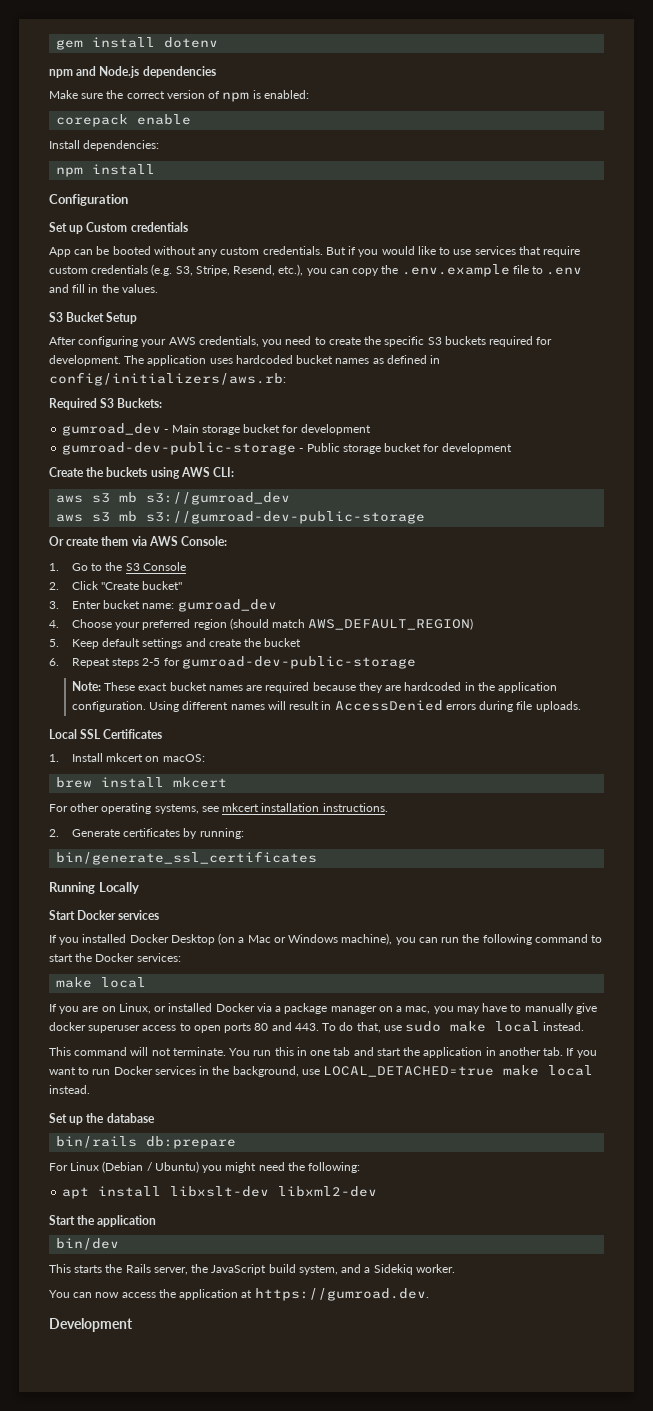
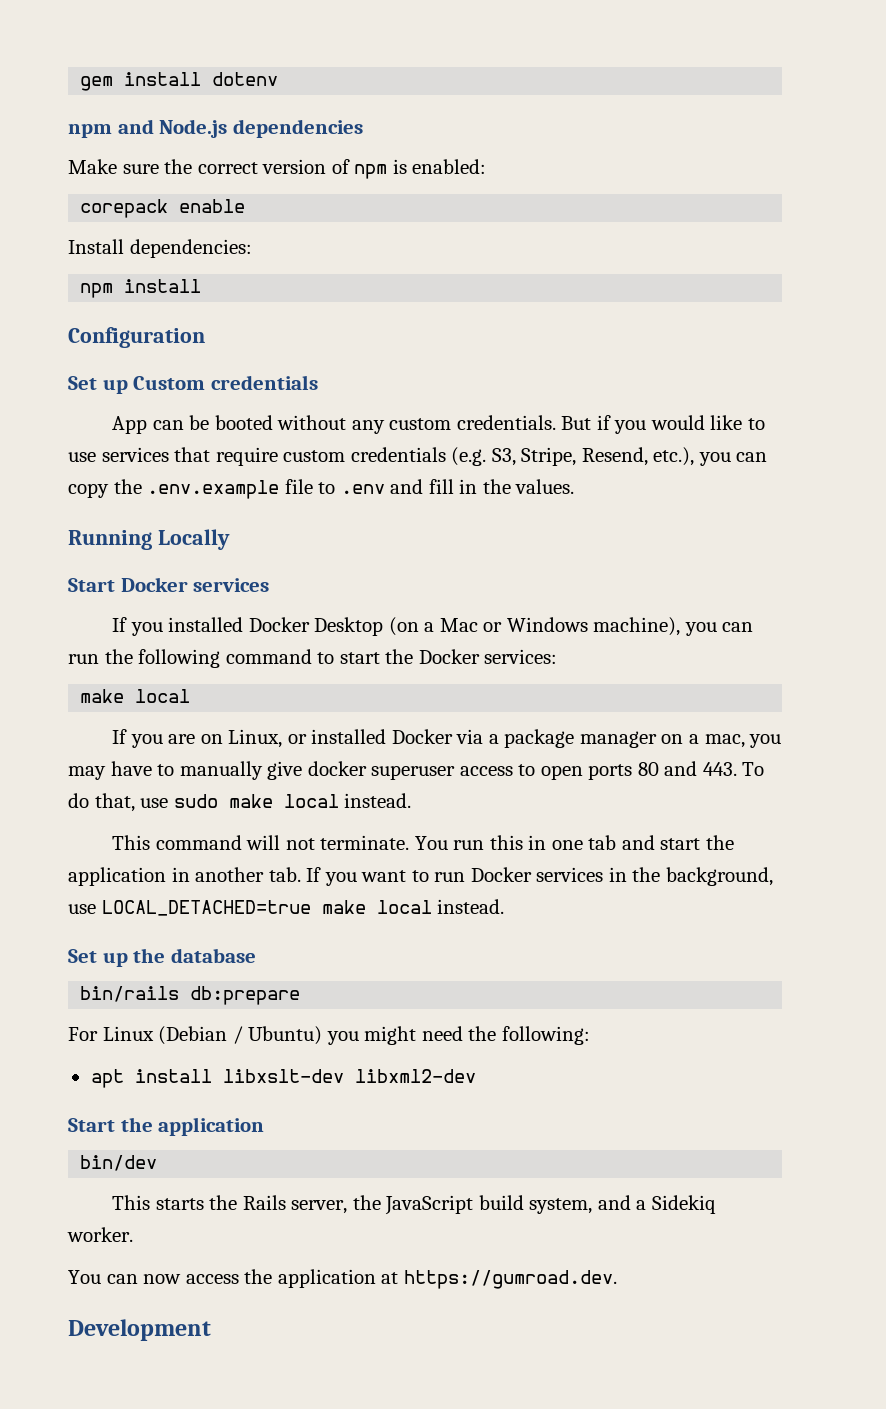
- S3 Bucket Setup
- After configuring your AWS credentials, you need to create the specific S3 buckets required for development. The application uses hardcoded bucket names as defined in config/initializers/aws.rb:
- Required S3 Buckets:
- gumroad_dev - Main storage bucket for development
- gumroad-dev-public-storage - Public storage bucket for development
- Create the buckets using AWS CLI:
- aws s3 mb s3://gumroad_dev
- aws s3 mb s3://gumroad-dev-public-storage
- Or create them via AWS Console:
- 1. Go to the S3 Console
- 2. Click "Create bucket"
- 3. Enter bucket name: gumroad_dev
- 4. Choose your preferred region (should match AWS_DEFAULT_REGION)
- 5. Keep default settings and create the bucket
- 6. Repeat steps 2-5 for gumroad-dev-public-storage
- Note: These exact bucket names are required because they are hardcoded in the application configuration. Using different names will result in AccessDenied errors during file uploads.
- Local SSL Certificates
- 1. Install mkcert on macOS:
- brew install mkcert
- For other operating systems, see mkcert installation instructions.
- 2. Generate certificates by running:
- bin/generate_ssl_certificates

